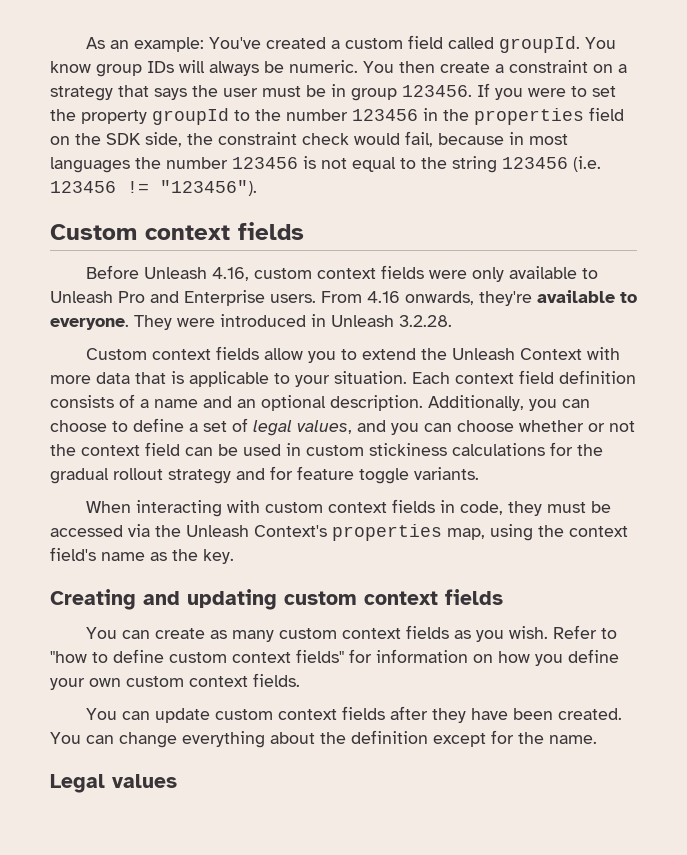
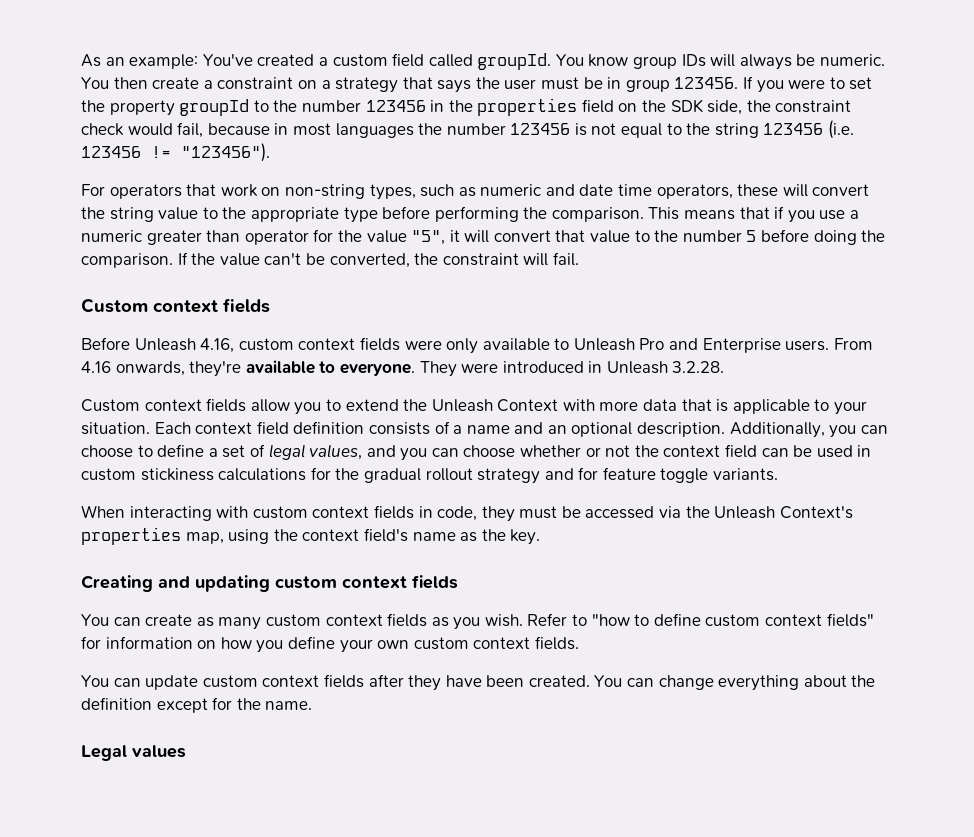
+ For operators that work on non-string types, such as numeric and date time operators, these will convert the string value to the appropriate type before performing the comparison. This means that if you use a numeric greater than operator for the value "5", it will convert that value to the number 5 before doing the comparison. If the value can't be converted, the constraint will fail.

